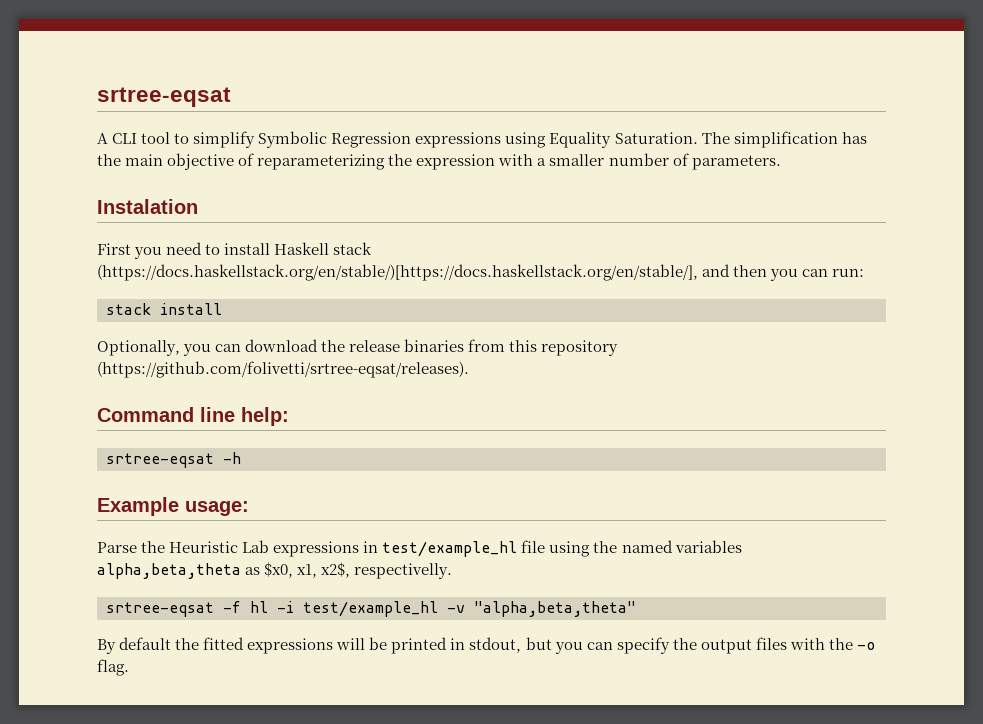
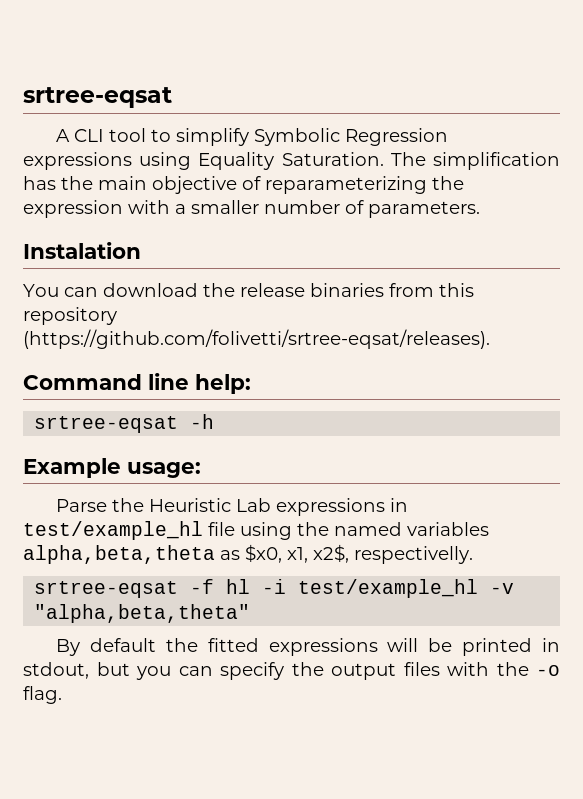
- First you need to install Haskell stack (https://docs.haskellstack.org/en/stable/)[https://docs.haskellstack.org/en/stable/], and then you can run:
- stack install
- Optionally, you can download the release binaries from this repository (https://github.com/folivetti/srtree-eqsat/releases).
+ You can download the release binaries from this repository (https://github.com/folivetti/srtree-eqsat/releases).

